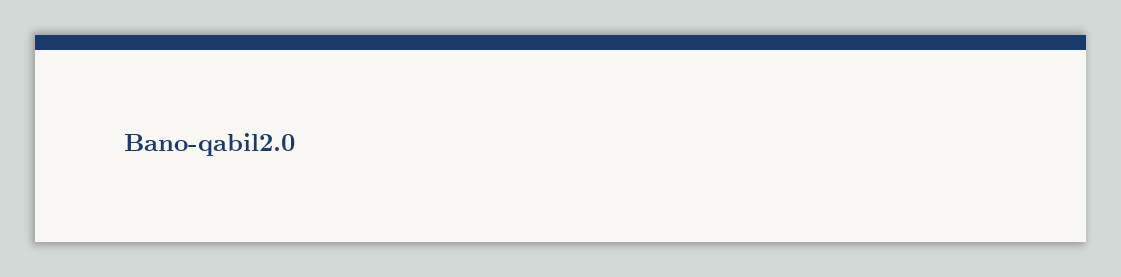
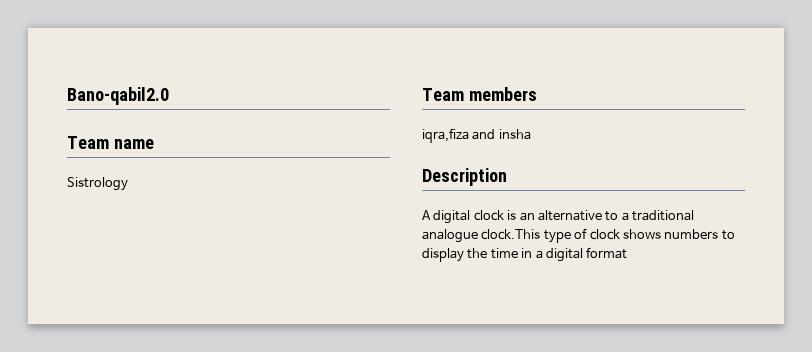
+ Team name
+ Sistrology
+ Team members
+ iqra,fiza and insha
+ Description
+ A digital clock is an alternative to a traditional analogue clock.This type of clock shows numbers to display the time in a digital format

